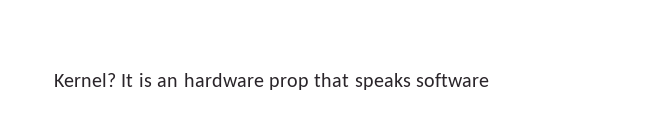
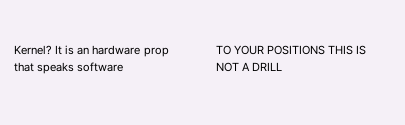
+ TO YOUR POSITIONS THIS IS NOT A DRILL

